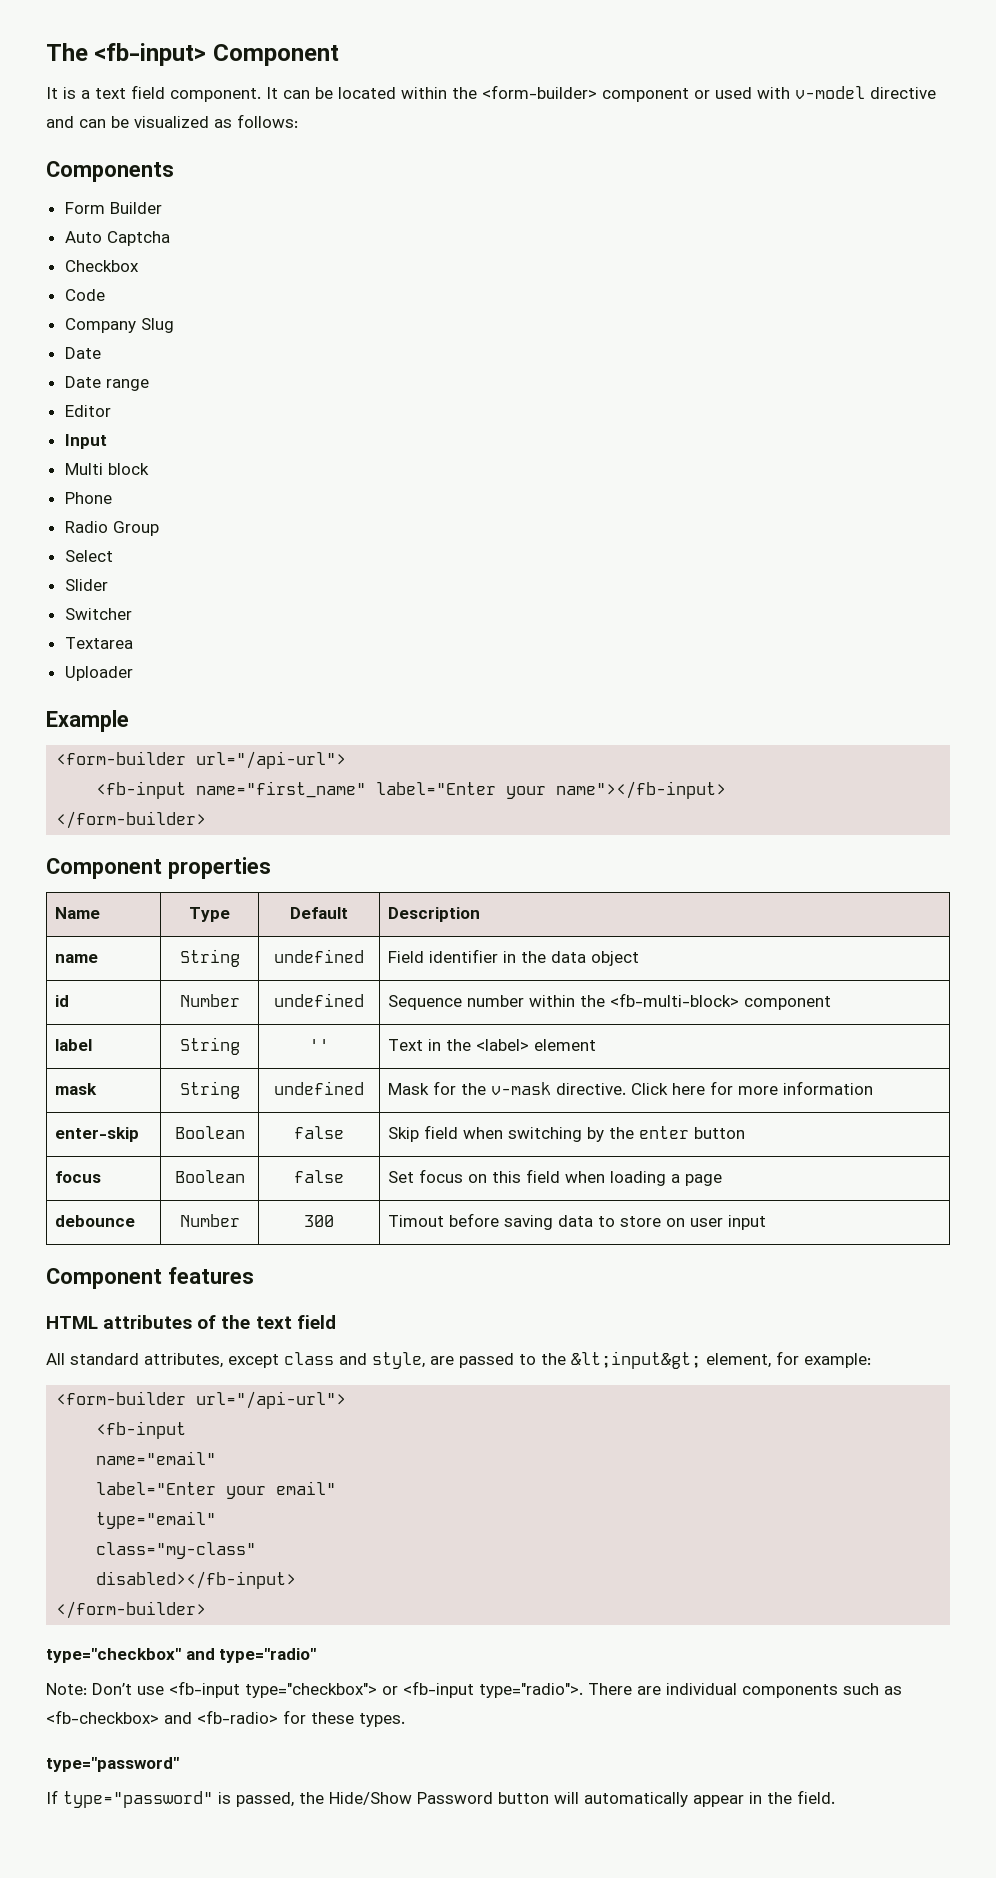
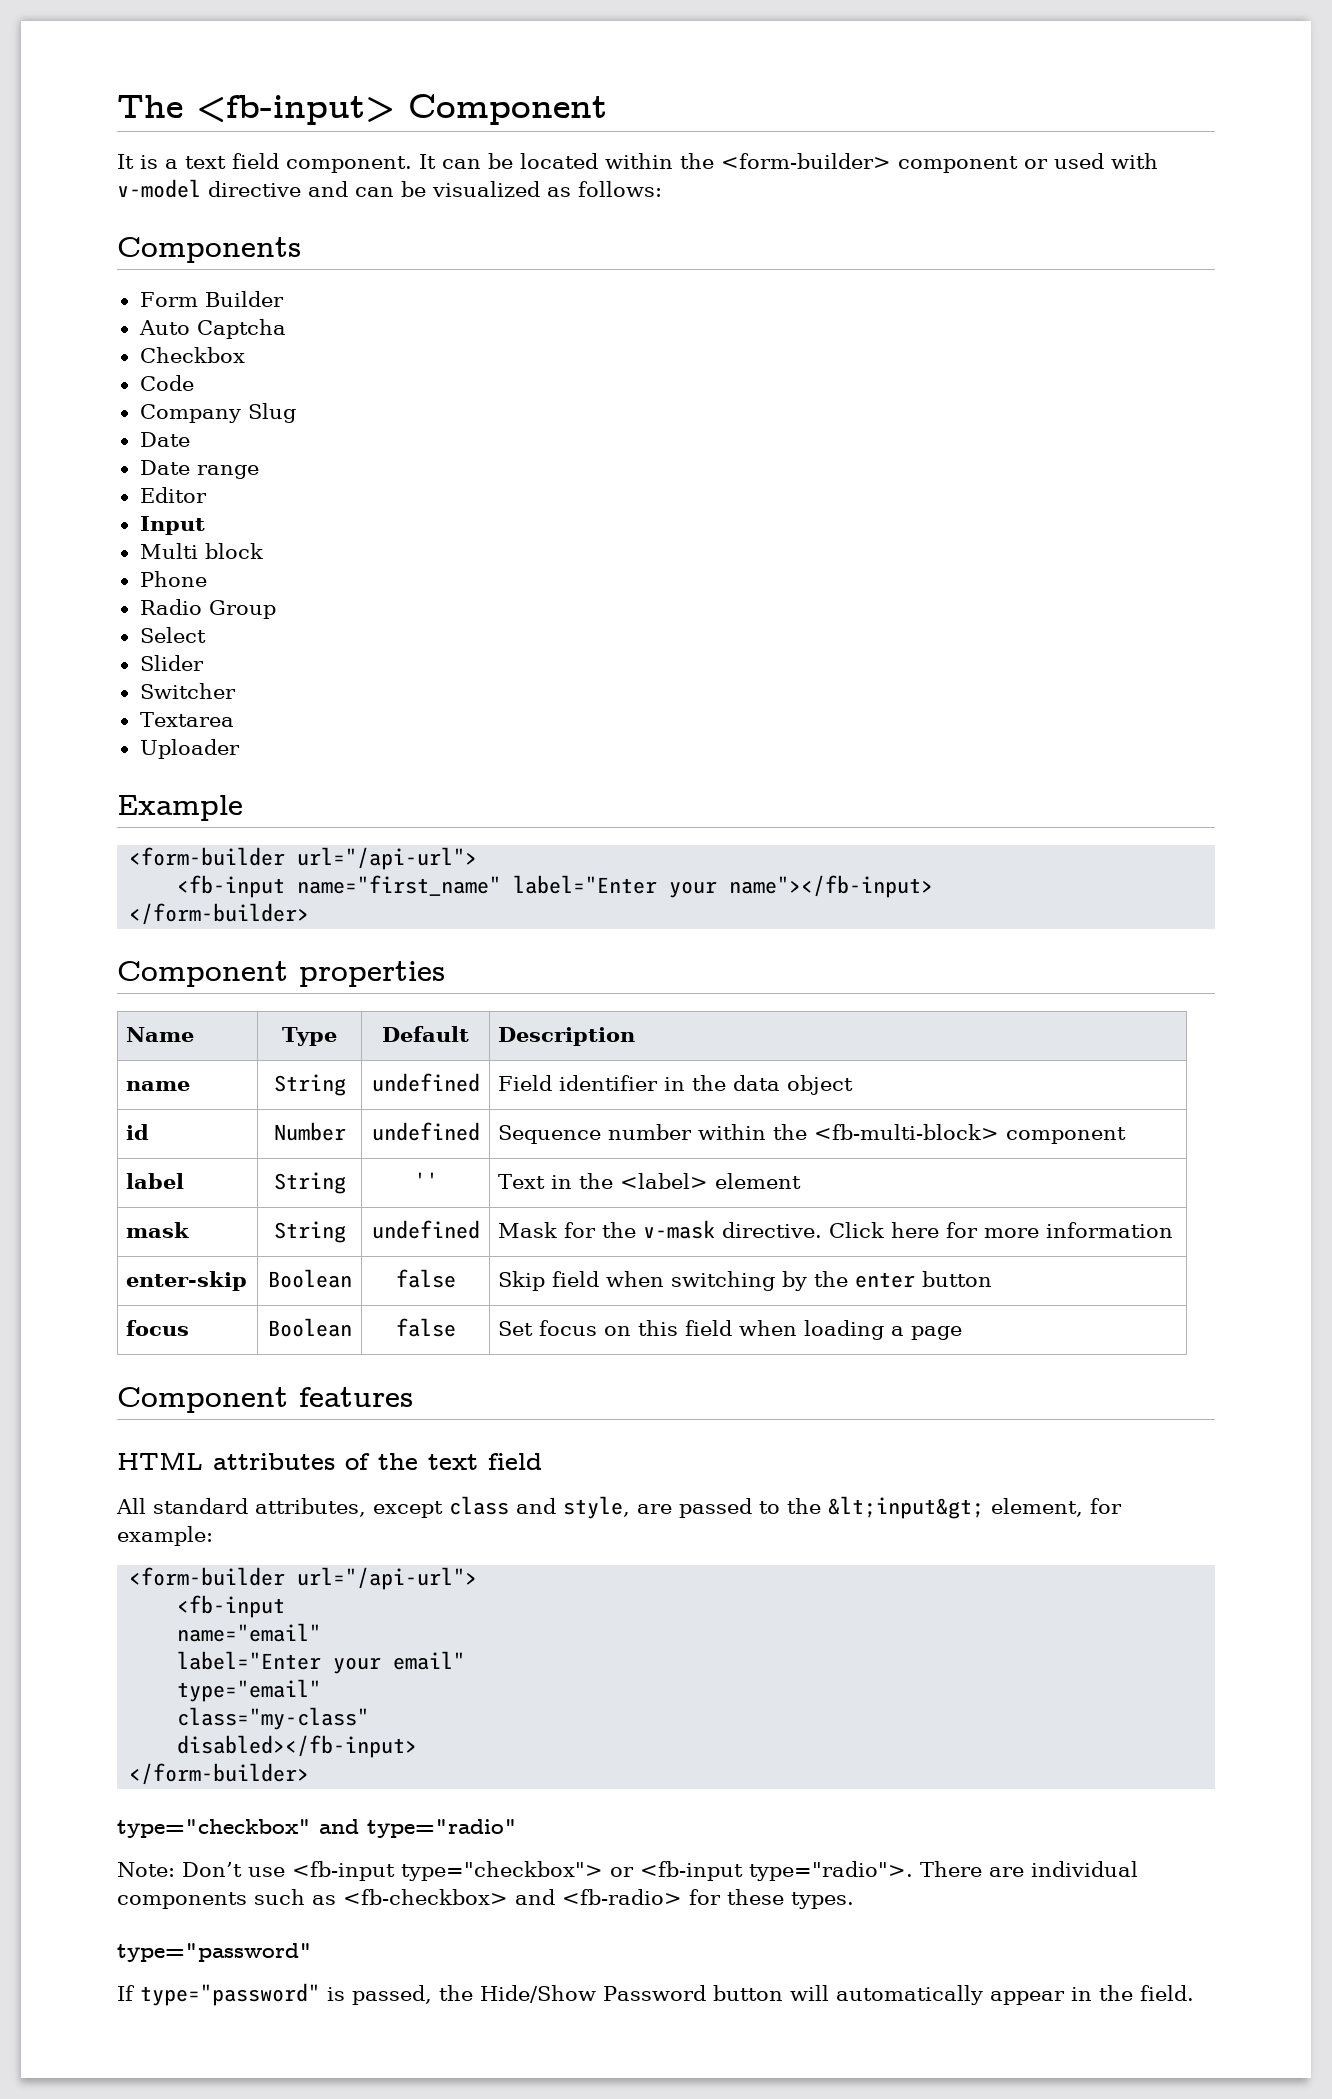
- debounce | Number | 300 | Timout before saving data to store on user input

